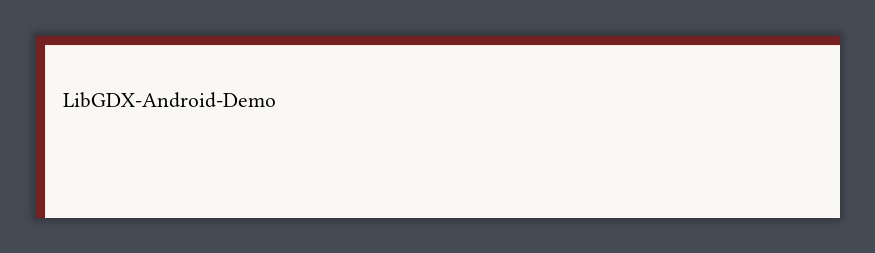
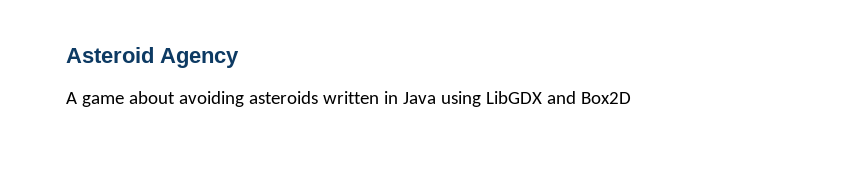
- LibGDX-Android-Demo
+ Asteroid Agency
+ A game about avoiding asteroids written in Java using LibGDX and Box2D

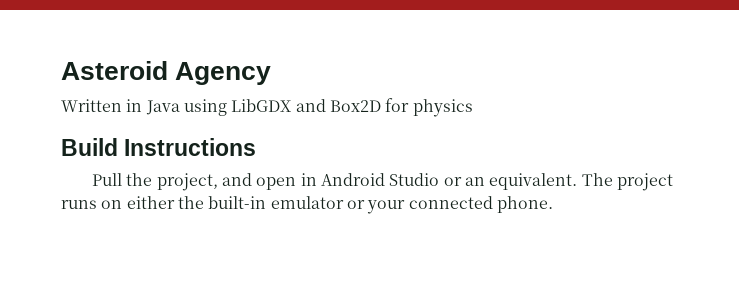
- A game about avoiding asteroids written in Java using LibGDX and Box2D
+ Written in Java using LibGDX and Box2D for physics
+ Build Instructions
+ Pull the project, and open in Android Studio or an equivalent. The project runs on either the built-in emulator or your connected phone.

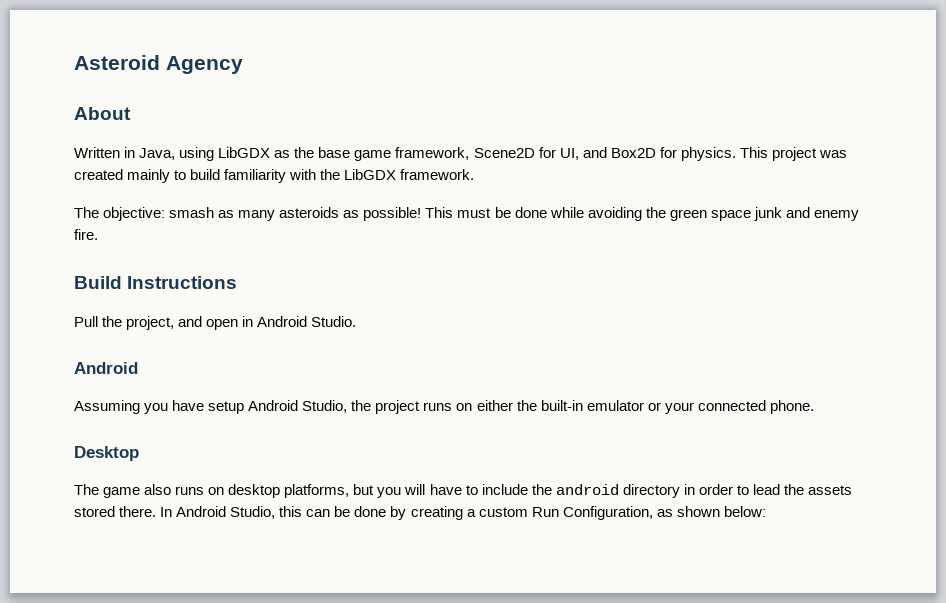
+ About
- Written in Java using LibGDX and Box2D for physics
+ Written in Java, using LibGDX as the base game framework, Scene2D for UI, and Box2D for physics. This project was created mainly to build familiarity with the LibGDX framework.
+ The objective: smash as many asteroids as possible! This must be done while avoiding the green space junk and enemy fire.
- Pull the project, and open in Android Studio or an equivalent. The project runs on either the built-in emulator or your connected phone.
+ Pull the project, and open in Android Studio.
+ Android
+ Assuming you have setup Android Studio, the project runs on either the built-in emulator or your connected phone.
+ Desktop
+ The game also runs on desktop platforms, but you will have to include the android directory in order to lead the assets stored there. In Android Studio, this can be done by creating a custom Run Configuration, as shown below:

